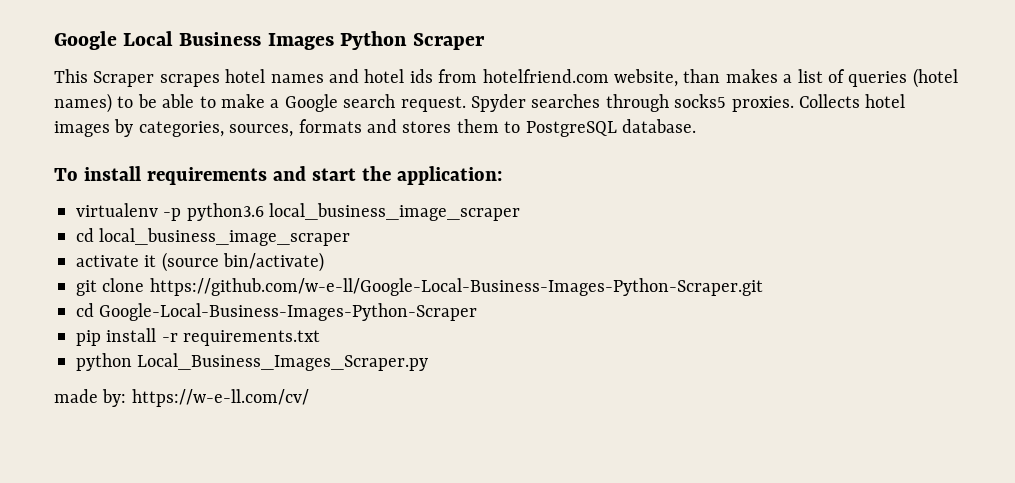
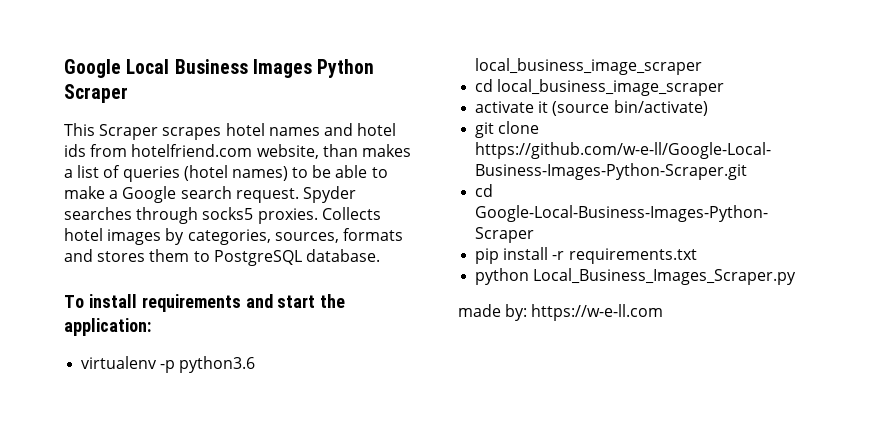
- made by: https://w-e-ll.com/cv/
+ made by: https://w-e-ll.com

